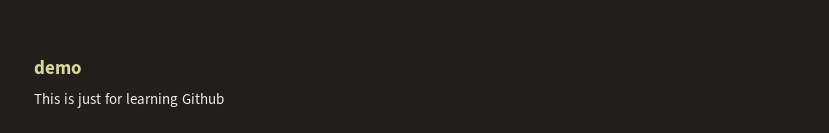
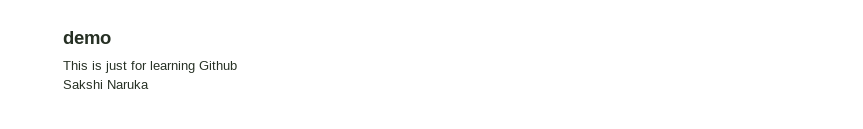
+ Sakshi Naruka

